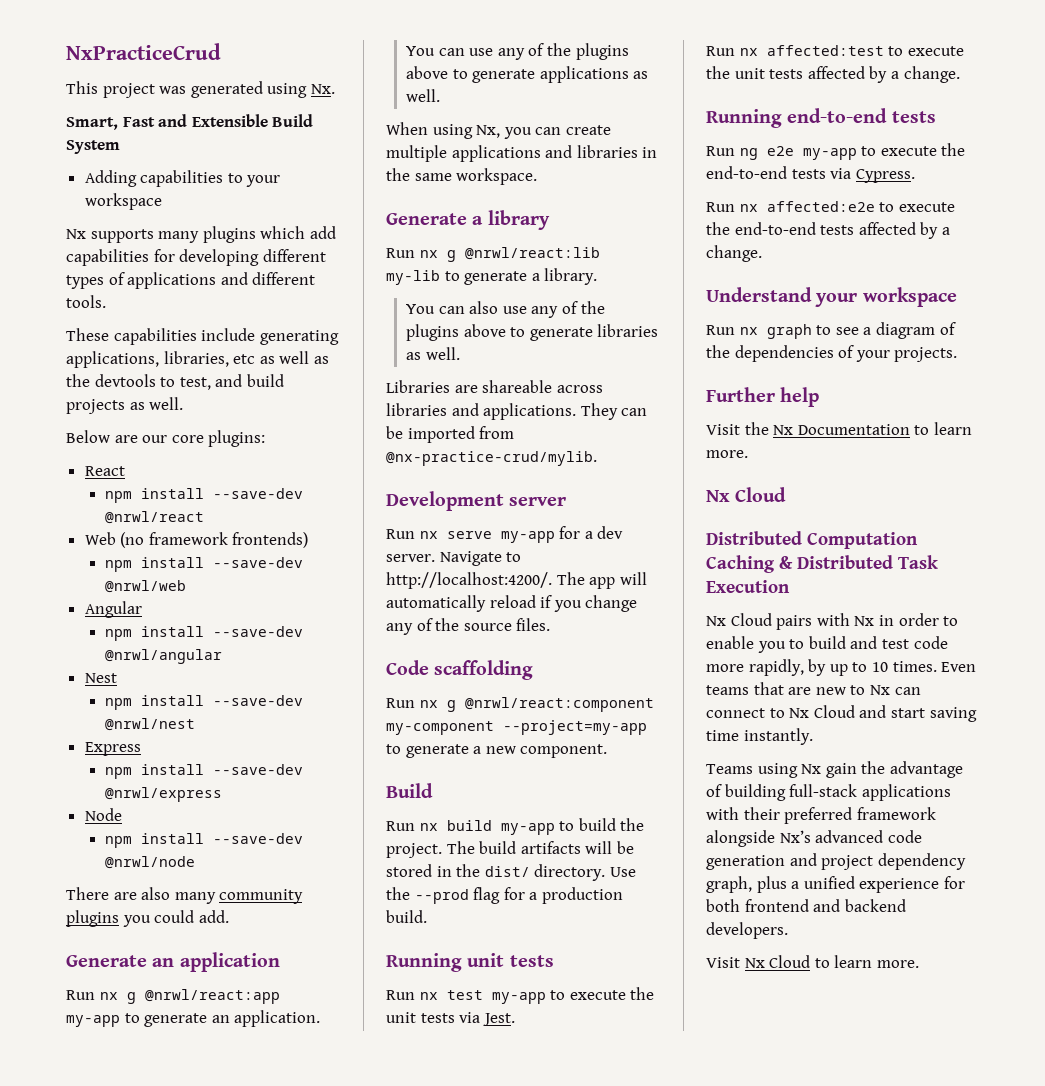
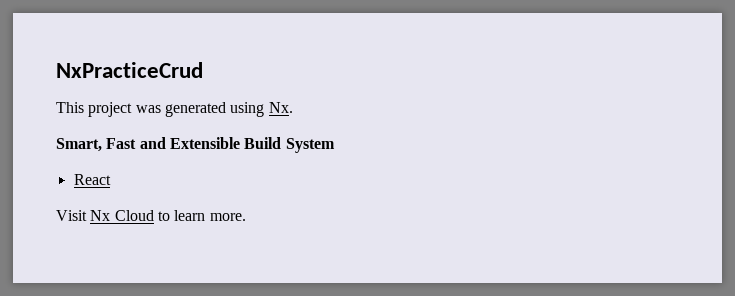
- Adding capabilities to your workspace
- Nx supports many plugins which add capabilities for developing different types of applications and different tools.
- These capabilities include generating applications, libraries, etc as well as the devtools to test, and build projects as well.
- Below are our core plugins:
  React
- npm install --save-dev @nrwl/react
- Web (no framework frontends)
- npm install --save-dev @nrwl/web
- Angular
- npm install --save-dev @nrwl/angular
- Nest
- npm install --save-dev @nrwl/nest
- Express
- npm install --save-dev @nrwl/express
- Node
- npm install --save-dev @nrwl/node
- There are also many community plugins you could add.
- Generate an application
- Run nx g @nrwl/react:app my-app to generate an application.
- You can use any of the plugins above to generate applications as well.
- When using Nx, you can create multiple applications and libraries in the same workspace.
- Generate a library
- Run nx g @nrwl/react:lib my-lib to generate a library.
- You can also use any of the plugins above to generate libraries as well.
- Libraries are shareable across libraries and applications. They can be imported from @nx-practice-crud/mylib.
- Development server
- Run nx serve my-app for a dev server. Navigate to http://localhost:4200/. The app will automatically reload if you change any of the source files.
- Code scaffolding
- Run nx g @nrwl/react:component my-component --project=my-app to generate a new component.
- Build
- Run nx build my-app to build the project. The build artifacts will be stored in the dist/ directory. Use the --prod flag for a production build.
- Running unit tests
- Run nx test my-app to execute the unit tests via Jest.
- Run nx affected:test to execute the unit tests affected by a change.
- Running end-to-end tests
- Run ng e2e my-app to execute the end-to-end tests via Cypress.
- Run nx affected:e2e to execute the end-to-end tests affected by a change.
- Understand your workspace
- Run nx graph to see a diagram of the dependencies of your projects.
- Further help
- Visit the Nx Documentation to learn more.
- Nx Cloud
- Distributed Computation Caching & Distributed Task Execution
- Nx Cloud pairs with Nx in order to enable you to build and test code more rapidly, by up to 10 times. Even teams that are new to Nx can connect to Nx Cloud and start saving time instantly.
- Teams using Nx gain the advantage of building full-stack applications with their preferred framework alongside Nx’s advanced code generation and project dependency graph, plus a unified experience for both frontend and backend developers.

